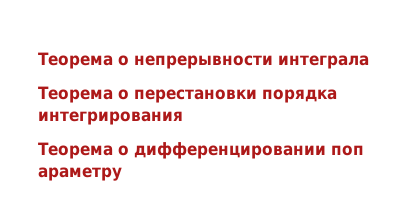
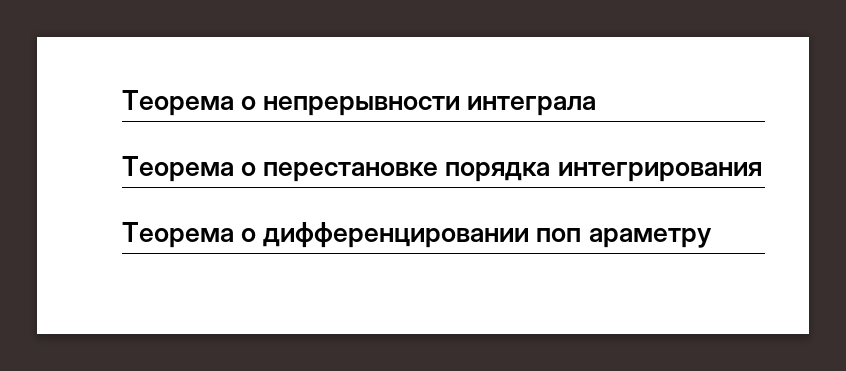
- Теорема о перестановки порядка интегрирования
+ Теорема о перестановке порядка интегрирования

